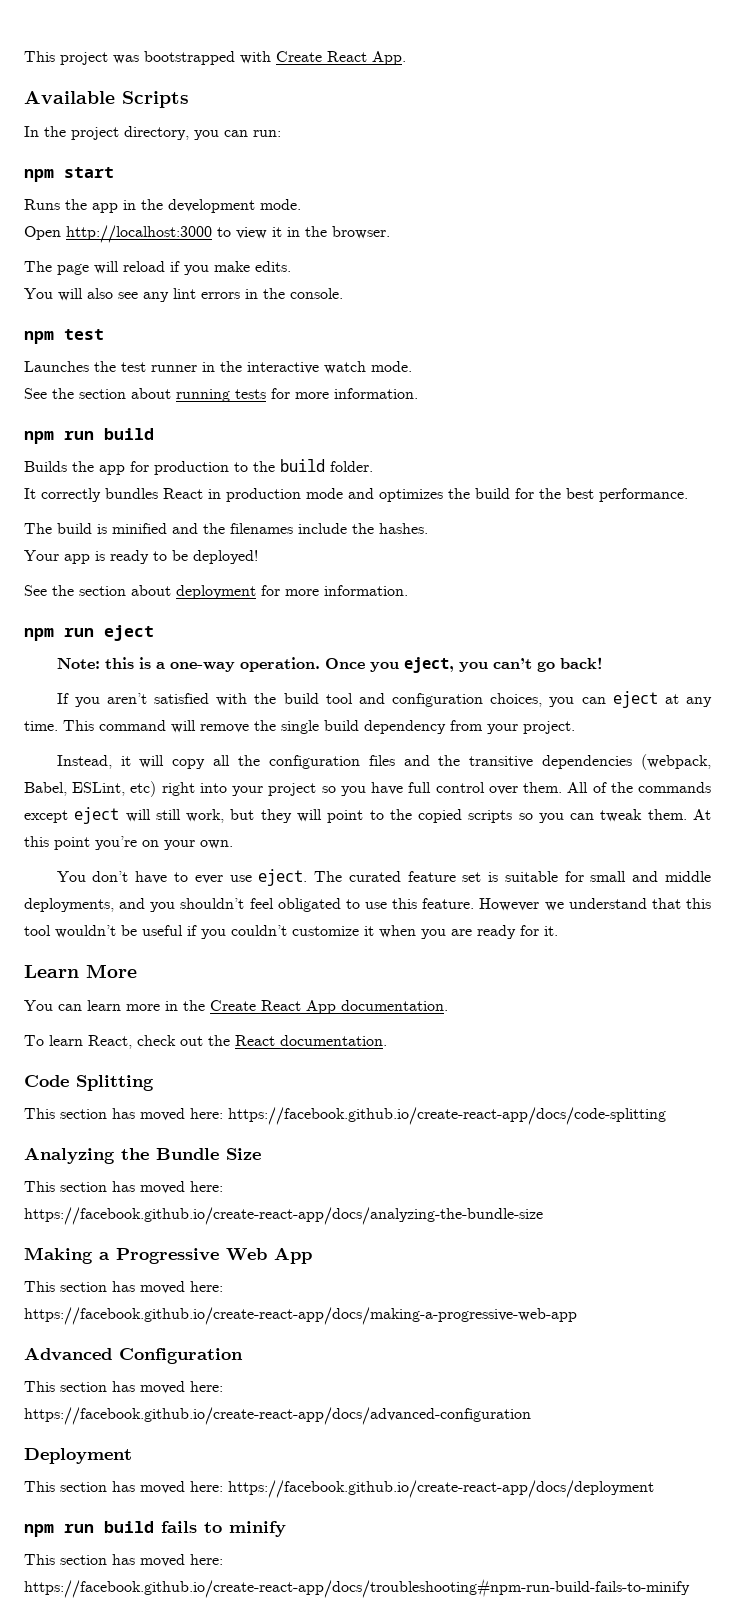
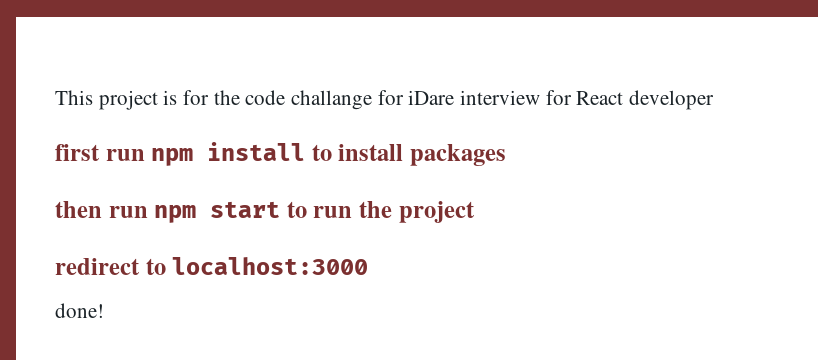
- This project was bootstrapped with Create React App.
- Available Scripts
- In the project directory, you can run:
- npm start
- Runs the app in the development mode.
- Open http://localhost:3000 to view it in the browser.
- The page will reload if you make edits.
- You will also see any lint errors in the console.
- npm test
- Launches the test runner in the interactive watch mode.
- See the section about running tests for more information.
- npm run build
- Builds the app for production to the build folder.
- It correctly bundles React in production mode and optimizes the build for the best performance.
- The build is minified and the filenames include the hashes.
- Your app is ready to be deployed!
- See the section about deployment for more information.
- npm run eject
- Note: this is a one-way operation. Once you eject, you can’t go back!
- If you aren’t satisfied with the build tool and configuration choices, you can eject at any time. This command will remove the single build dependency from your project.
- Instead, it will copy all the configuration files and the transitive dependencies (webpack, Babel, ESLint, etc) right into your project so you have full control over them. All of the commands except eject will still work, but they will point to the copied scripts so you can tweak them. At this point you’re on your own.
- You don’t have to ever use eject. The curated feature set is suitable for small and middle deployments, and you shouldn’t feel obligated to use this feature. However we understand that this tool wouldn’t be useful if you couldn’t customize it when you are ready for it.
- Learn More
- You can learn more in the Create React App documentation.
- To learn React, check out the React documentation.
- Code Splitting
- This section has moved here: https://facebook.github.io/create-react-app/docs/code-splitting
- Analyzing the Bundle Size
- This section has moved here: https://facebook.github.io/create-react-app/docs/analyzing-the-bundle-size
- Making a Progressive Web App
- This section has moved here: https://facebook.github.io/create-react-app/docs/making-a-progressive-web-app
- Advanced Configuration
- This section has moved here: https://facebook.github.io/create-react-app/docs/advanced-configuration
- Deployment
- This section has moved here: https://facebook.github.io/create-react-app/docs/deployment
- npm run build fails to minify
- This section has moved here: https://facebook.github.io/create-react-app/docs/troubleshooting#npm-run-build-fails-to-minify
+ This project is for the code challange for iDare interview for React developer
+ first run npm install to install packages
+ then run npm start to run the project
+ redirect to localhost:3000
+ done!

